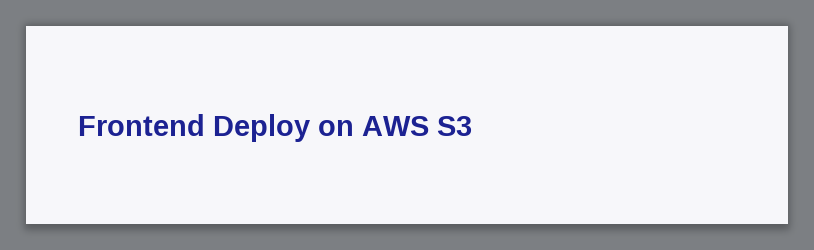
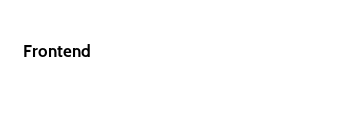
- Frontend Deploy on AWS S3
+ Frontend

